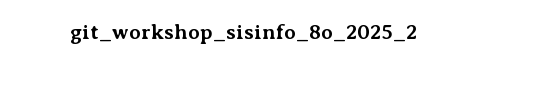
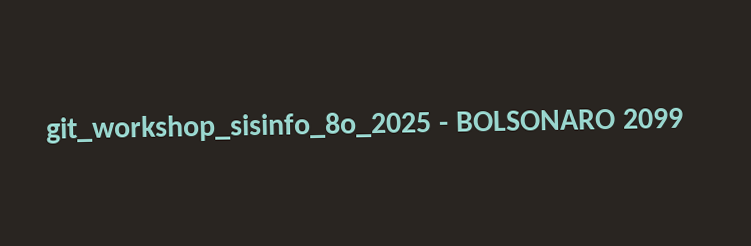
- git_workshop_sisinfo_8o_2025_2
+ git_workshop_sisinfo_8o_2025 - BOLSONARO 2099

